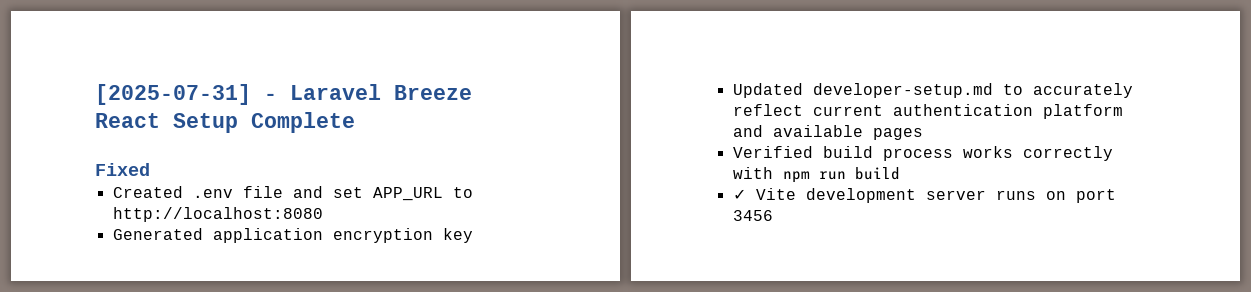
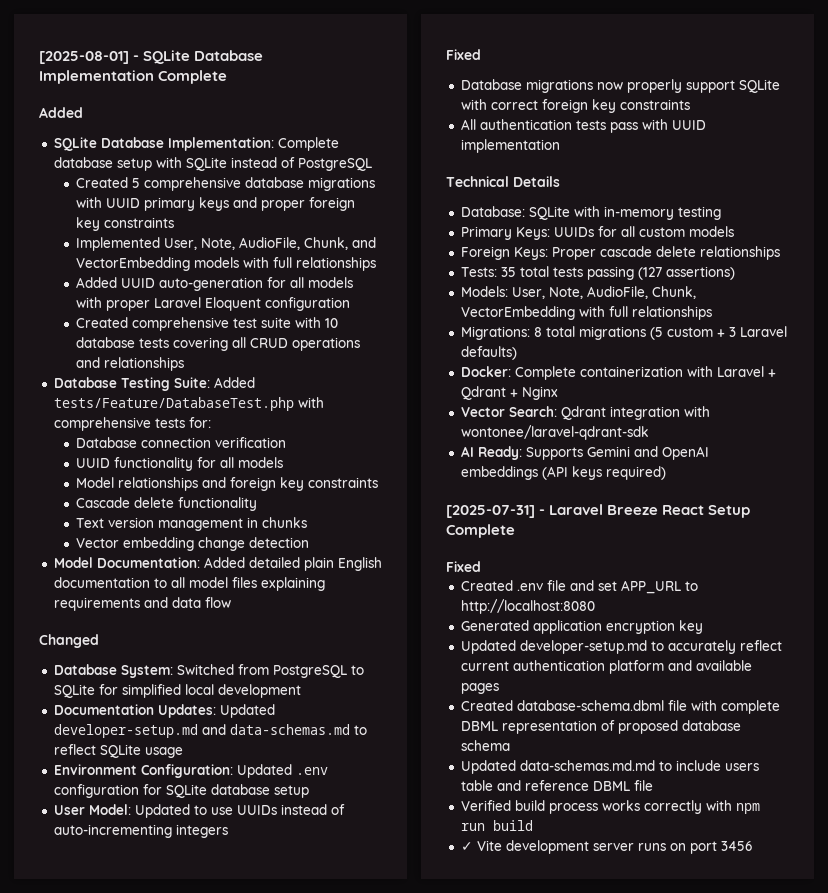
+ [2025-08-01] - SQLite Database Implementation Complete
+ Added
+ SQLite Database Implementation: Complete database setup with SQLite instead of PostgreSQL
+ Created 5 comprehensive database migrations with UUID primary keys and proper foreign key constraints
+ Implemented User, Note, AudioFile, Chunk, and VectorEmbedding models with full relationships
+ Added UUID auto-generation for all models with proper Laravel Eloquent configuration
+ Created comprehensive test suite with 10 database tests covering all CRUD operations and relationships
+ Database Testing Suite: Added tests/Feature/DatabaseTest.php with comprehensive tests for:
+ Database connection verification
+ UUID functionality for all models
+ Model relationships and foreign key constraints
+ Cascade delete functionality
+ Text version management in chunks
+ Vector embedding change detection
+ Model Documentation: Added detailed plain English documentation to all model files explaining requirements and data flow
+ Changed
+ Database System: Switched from PostgreSQL to SQLite for simplified local development
+ Documentation Updates: Updated developer-setup.md and data-schemas.md to reflect SQLite usage
+ Environment Configuration: Updated .env configuration for SQLite database setup
+ User Model: Updated to use UUIDs instead of auto-incrementing integers
+ Fixed
+ Database migrations now properly support SQLite with correct foreign key constraints
+ All authentication tests pass with UUID implementation
+ Technical Details
+ Database: SQLite with in-memory testing
+ Primary Keys: UUIDs for all custom models
+ Foreign Keys: Proper cascade delete relationships
+ Tests: 35 total tests passing (127 assertions)
+ Models: User, Note, AudioFile, Chunk, VectorEmbedding with full relationships
+ Migrations: 8 total migrations (5 custom + 3 Laravel defaults)
+ Docker: Complete containerization with Laravel + Qdrant + Nginx
+ Vector Search: Qdrant integration with wontonee/laravel-qdrant-sdk
+ AI Ready: Supports Gemini and OpenAI embeddings (API keys required)
+ Created database-schema.dbml file with complete DBML representation of proposed database schema
+ Updated data-schemas.md.md to include users table and reference DBML file

